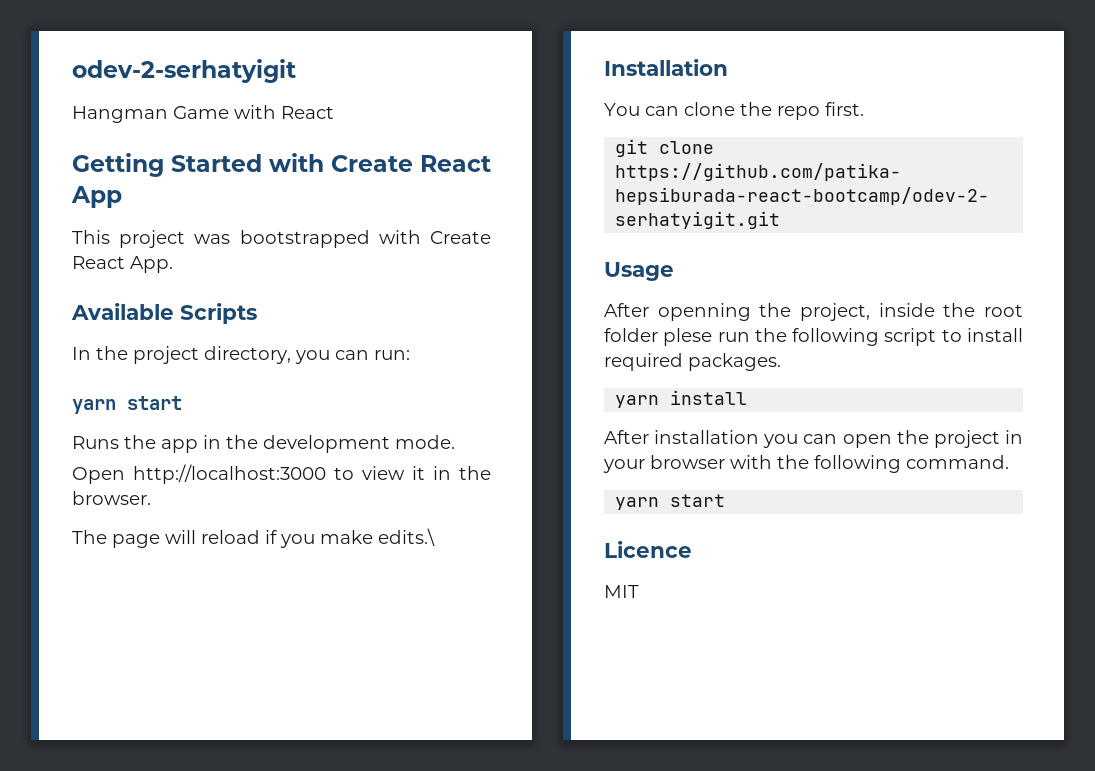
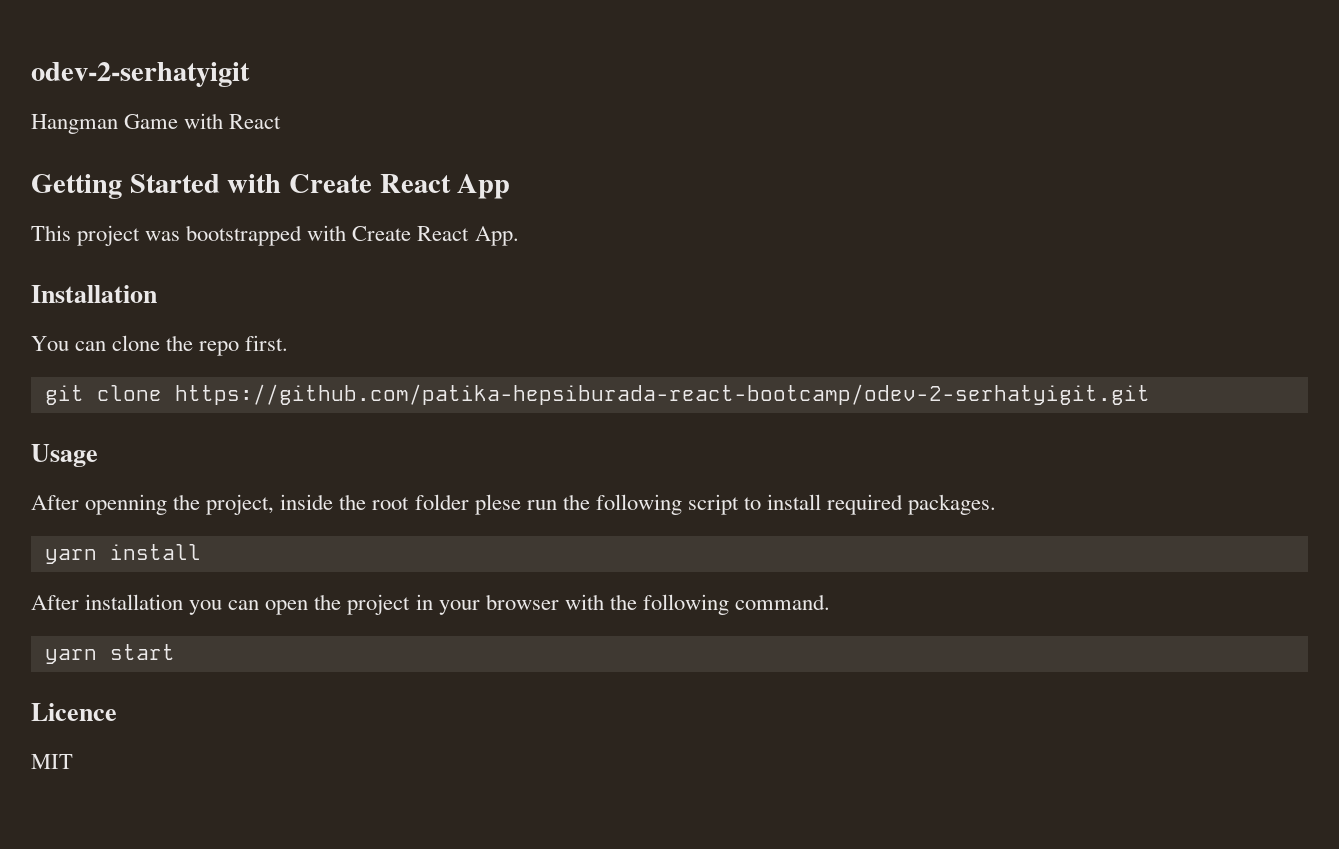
- Available Scripts
- In the project directory, you can run:
- yarn start
- Runs the app in the development mode.
- Open http://localhost:3000 to view it in the browser.
- The page will reload if you make edits.\

